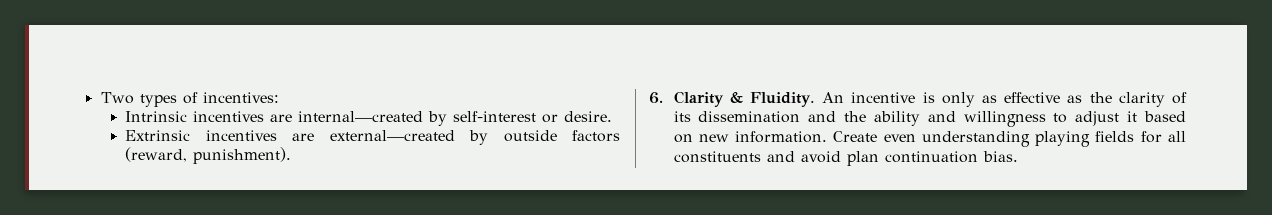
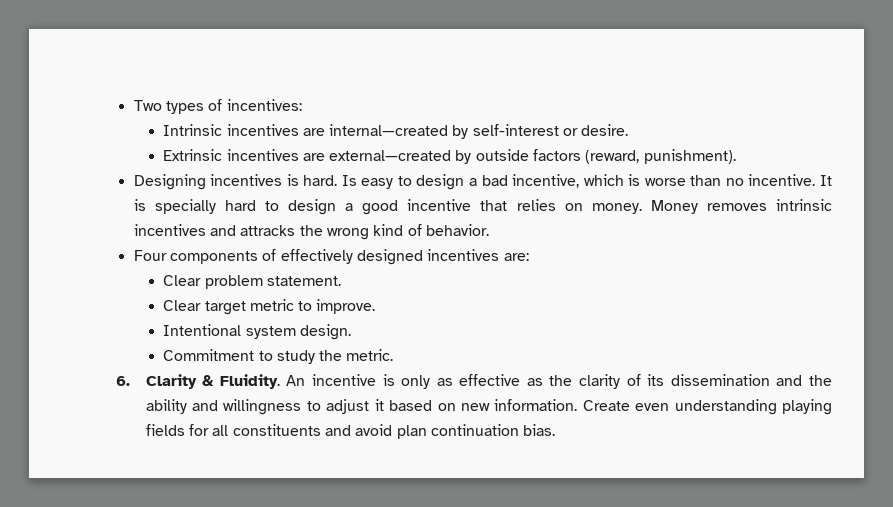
+ Designing incentives is hard. Is easy to design a bad incentive, which is worse than no incentive. It is specially hard to design a good incentive that relies on money. Money removes intrinsic incentives and attracks the wrong kind of behavior.
+ Four components of effectively designed incentives are:
+ Clear problem statement.
+ Clear target metric to improve.
+ Intentional system design.
+ Commitment to study the metric.

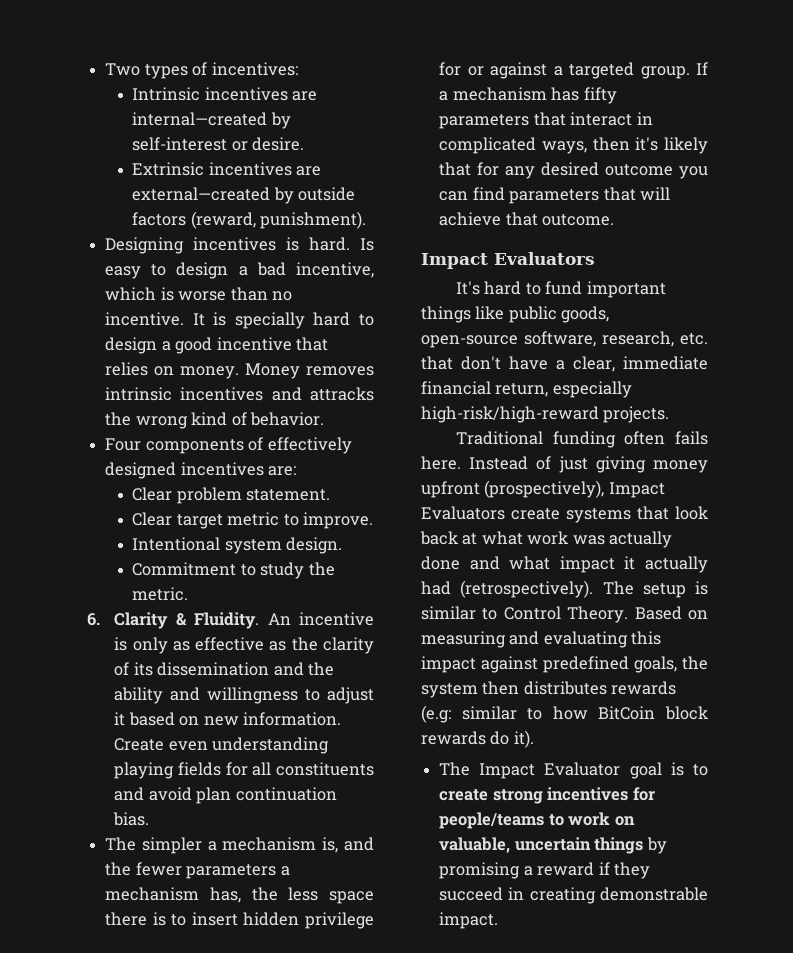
+ The simpler a mechanism is, and the fewer parameters a mechanism has, the less space there is to insert hidden privilege for or against a targeted group. If a mechanism has fifty parameters that interact in complicated ways, then it's likely that for any desired outcome you can find parameters that will achieve that outcome.
+ Impact Evaluators
+ It's hard to fund important things like public goods, open-source software, research, etc. that don't have a clear, immediate financial return, especially high-risk/high-reward projects.
+ Traditional funding often fails here. Instead of just giving money upfront (prospectively), Impact Evaluators create systems that look back at what work was actually done and what impact it actually had (retrospectively). The setup is similar to Control Theory. Based on measuring and evaluating this impact against predefined goals, the system then distributes rewards (e.g: similar to how BitCoin block rewards do it).
+ The Impact Evaluator goal is to create strong incentives for people/teams to work on valuable, uncertain things by promising a reward if they succeed in creating demonstrable impact.

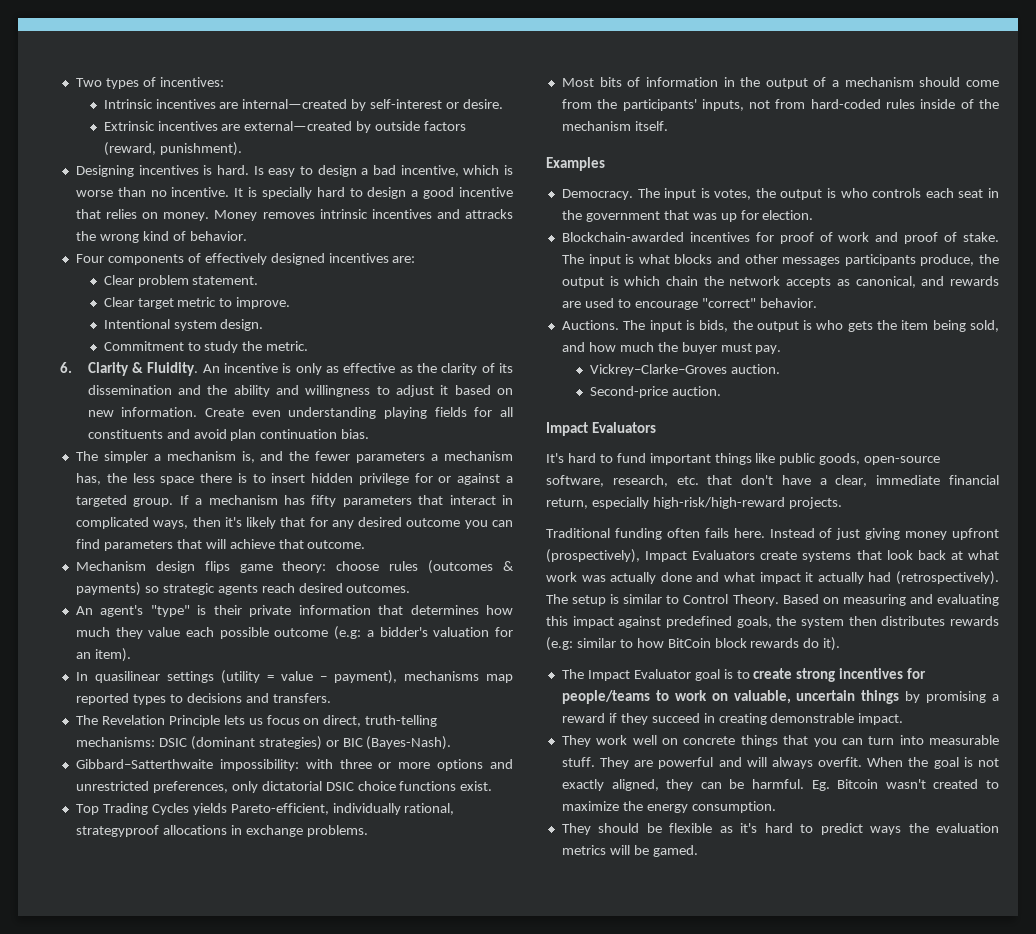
+ Mechanism design flips game theory: choose rules (outcomes & payments) so strategic agents reach desired outcomes.
+ An agent's "type" is their private information that determines how much they value each possible outcome (e.g: a bidder's valuation for an item).
+ In quasilinear settings (utility = value − payment), mechanisms map reported types to decisions and transfers.
+ The Revelation Principle lets us focus on direct, truth-telling mechanisms: DSIC (dominant strategies) or BIC (Bayes-Nash).
+ Gibbard–Satterthwaite impossibility: with three or more options and unrestricted preferences, only dictatorial DSIC choice functions exist.
+ Top Trading Cycles yields Pareto-efficient, individually rational, strategyproof allocations in exchange problems.
+ Most bits of information in the output of a mechanism should come from the participants' inputs, not from hard-coded rules inside of the mechanism itself.
+ Examples
+ Democracy. The input is votes, the output is who controls each seat in the government that was up for election.
+ Blockchain-awarded incentives for proof of work and proof of stake. The input is what blocks and other messages participants produce, the output is which chain the network accepts as canonical, and rewards are used to encourage "correct" behavior.
+ Auctions. The input is bids, the output is who gets the item being sold, and how much the buyer must pay.
+ Vickrey–Clarke–Groves auction.
+ Second-price auction.
+ They work well on concrete things that you can turn into measurable stuff. They are powerful and will always overfit. When the goal is not exactly aligned, they can be harmful. Eg. Bitcoin wasn't created to maximize the energy consumption.
+ They should be flexible as it's hard to predict ways the evaluation metrics will be gamed.

